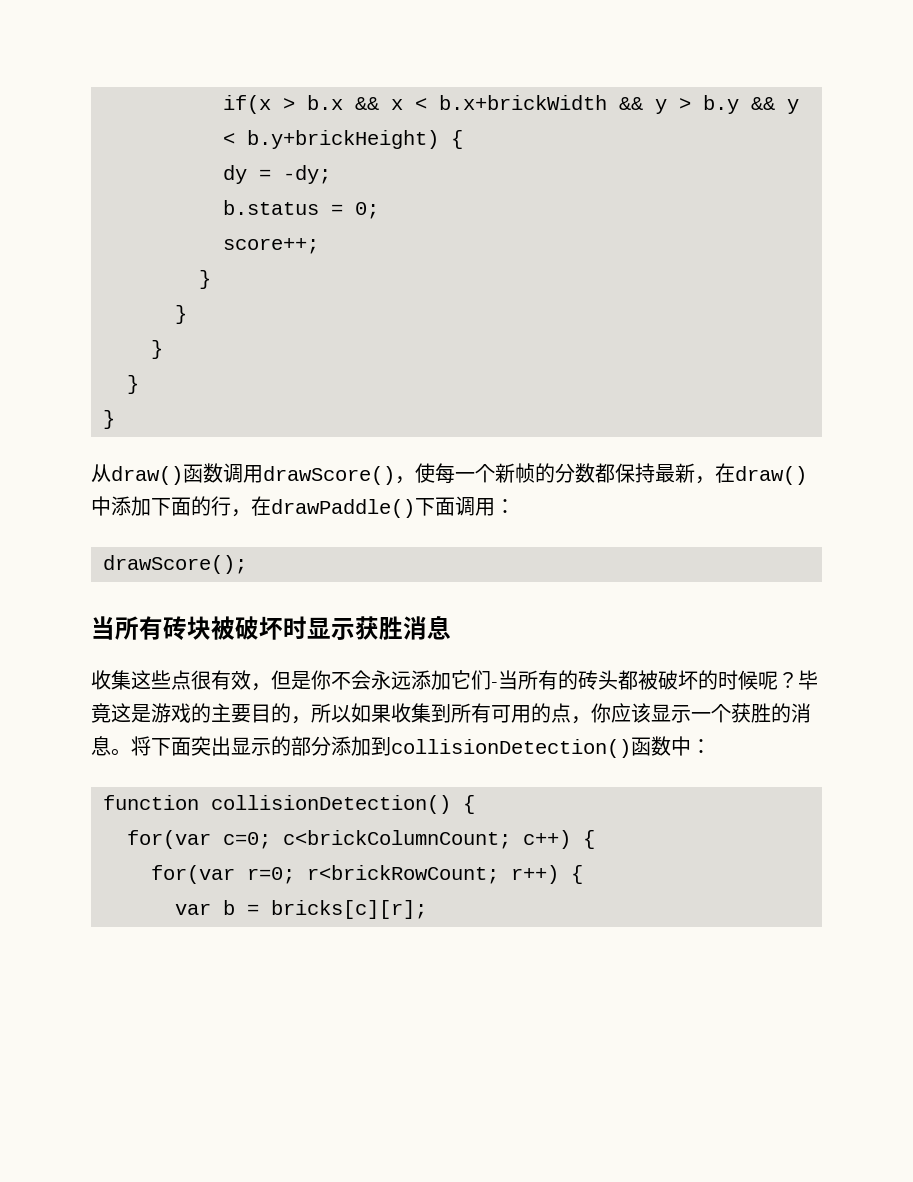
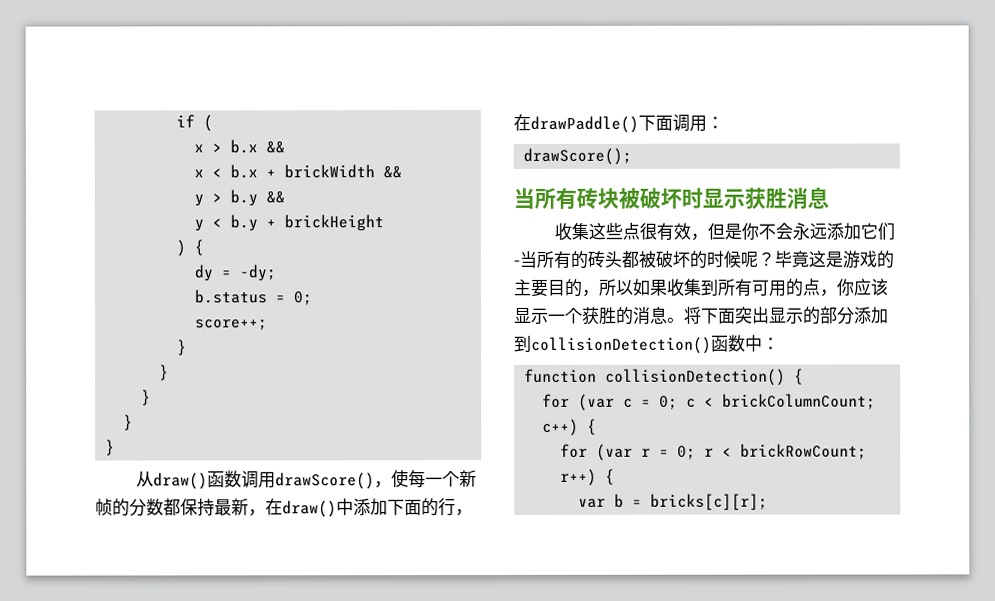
- if(x > b.x && x < b.x+brickWidth && y > b.y && y < b.y+brickHeight) {
+ if (
+ x > b.x &&
+ x < b.x + brickWidth &&
+ y > b.y &&
+ y < b.y + brickHeight
+ ) {
- for(var c=0; c<brickColumnCount; c++) {
- for(var r=0; r<brickRowCount; r++) {
+ for (var c = 0; c < brickColumnCount; c++) {
+ for (var r = 0; r < brickRowCount; r++) {

